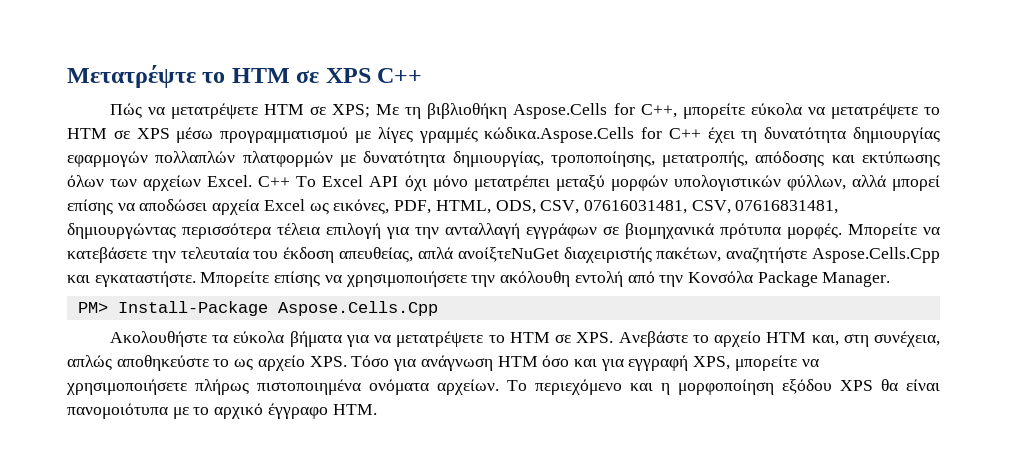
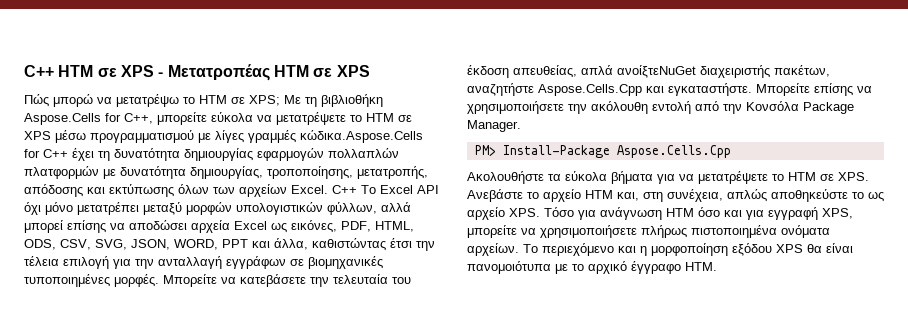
- Μετατρέψτε το HTM σε XPS C++
- Πώς να μετατρέψετε HTM σε XPS; Με τη βιβλιοθήκη Aspose.Cells for C++, μπορείτε εύκολα να μετατρέψετε το HTM σε XPS μέσω προγραμματισμού με λίγες γραμμές κώδικα.Aspose.Cells for C++ έχει τη δυνατότητα δημιουργίας εφαρμογών πολλαπλών πλατφορμών με δυνατότητα δημιουργίας, τροποποίησης, μετατροπής, απόδοσης και εκτύπωσης όλων των αρχείων Excel.
+ C++ HTM σε XPS - Μετατροπέας HTM σε XPS
+ Πώς μπορώ να μετατρέψω το HTM σε XPS; Με τη βιβλιοθήκη Aspose.Cells for C++, μπορείτε εύκολα να μετατρέψετε το HTM σε XPS μέσω προγραμματισμού με λίγες γραμμές κώδικα.Aspose.Cells for C++ έχει τη δυνατότητα δημιουργίας εφαρμογών πολλαπλών πλατφορμών με δυνατότητα δημιουργίας, τροποποίησης, μετατροπής, απόδοσης και εκτύπωσης όλων των αρχείων Excel.
- C++ Το Excel API όχι μόνο μετατρέπει μεταξύ μορφών υπολογιστικών φύλλων, αλλά μπορεί επίσης να αποδώσει αρχεία Excel ως εικόνες, PDF, HTML, ODS, CSV, 07616031481, CSV, 07616831481, δημιουργώντας περισσότερα τέλεια επιλογή για την ανταλλαγή εγγράφων σε βιομηχανικά πρότυπα μορφές.
+ C++ Το Excel API όχι μόνο μετατρέπει μεταξύ μορφών υπολογιστικών φύλλων, αλλά μπορεί επίσης να αποδώσει αρχεία Excel ως εικόνες, PDF, HTML, ODS, CSV, SVG, JSON, WORD, PPT και άλλα, καθιστώντας έτσι την τέλεια επιλογή για την ανταλλαγή εγγράφων σε βιομηχανικές τυποποιημένες μορφές.

